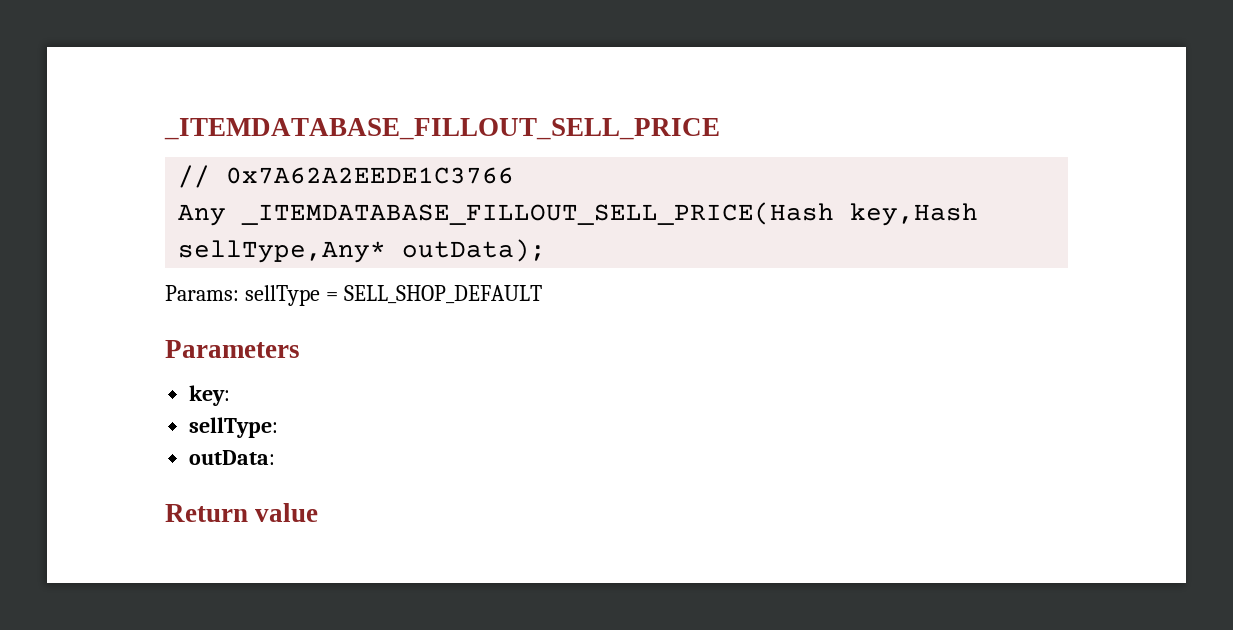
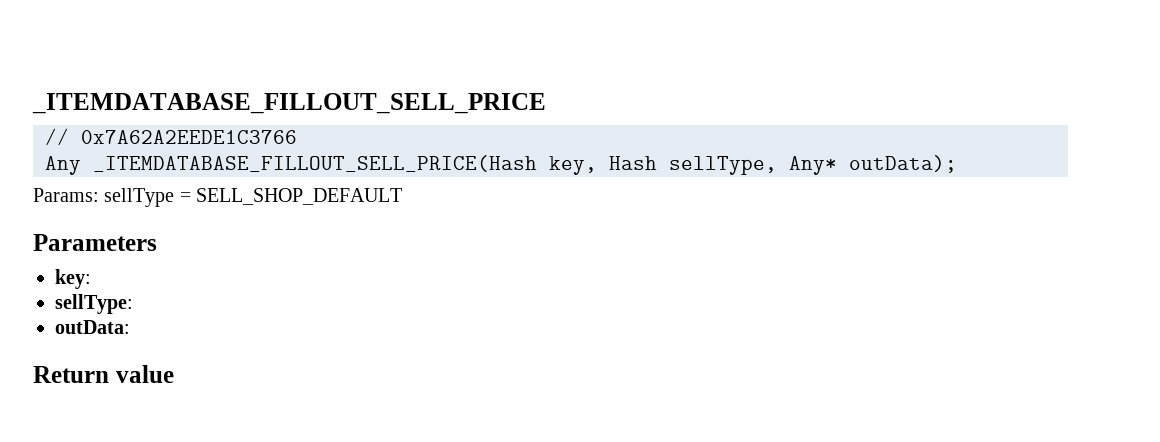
- Any _ITEMDATABASE_FILLOUT_SELL_PRICE(Hash key,Hash sellType,Any* outData);
+ Any _ITEMDATABASE_FILLOUT_SELL_PRICE(Hash key, Hash sellType, Any* outData);

